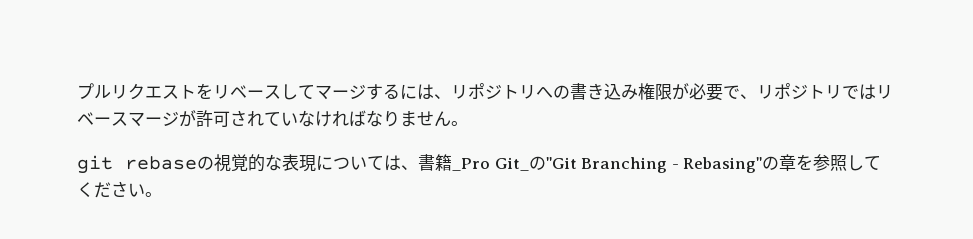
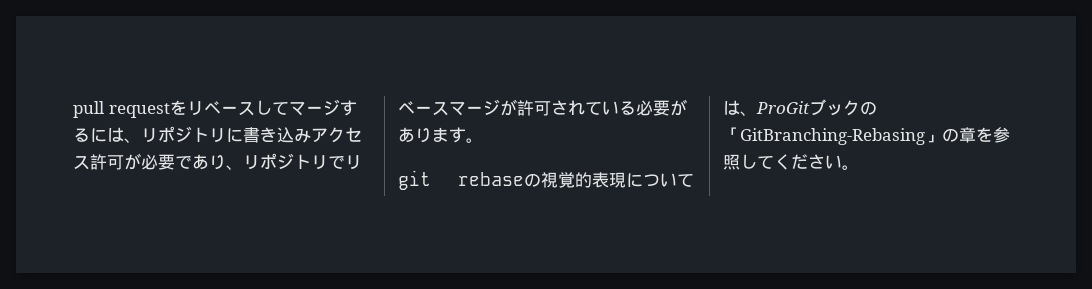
- プルリクエストをリベースしてマージするには、リポジトリへの書き込み権限が必要で、リポジトリではリベースマージが許可されていなければなりません。
+ pull requestをリベースしてマージするには、リポジトリに書き込みアクセス許可が必要であり、リポジトリでリベースマージが許可されている必要があります。
- git rebaseの視覚的な表現については、書籍_Pro Git_の"Git Branching - Rebasing"の章を参照してください。
+ git rebaseの視覚的表現については、ProGitブックの「GitBranching-Rebasing」の章を参照してください。

